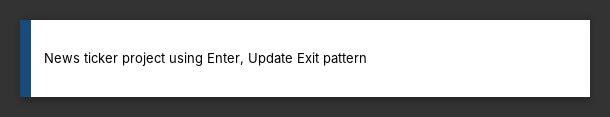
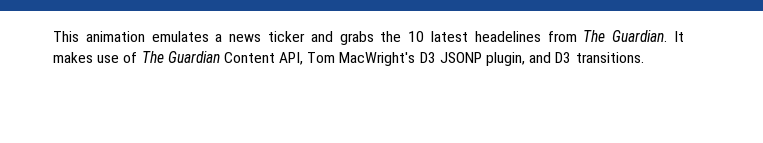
- News ticker project using Enter, Update Exit pattern
+ This animation emulates a news ticker and grabs the 10 latest headelines from The Guardian. It makes use of The Guardian Content API, Tom MacWright's D3 JSONP plugin, and D3 transitions.

